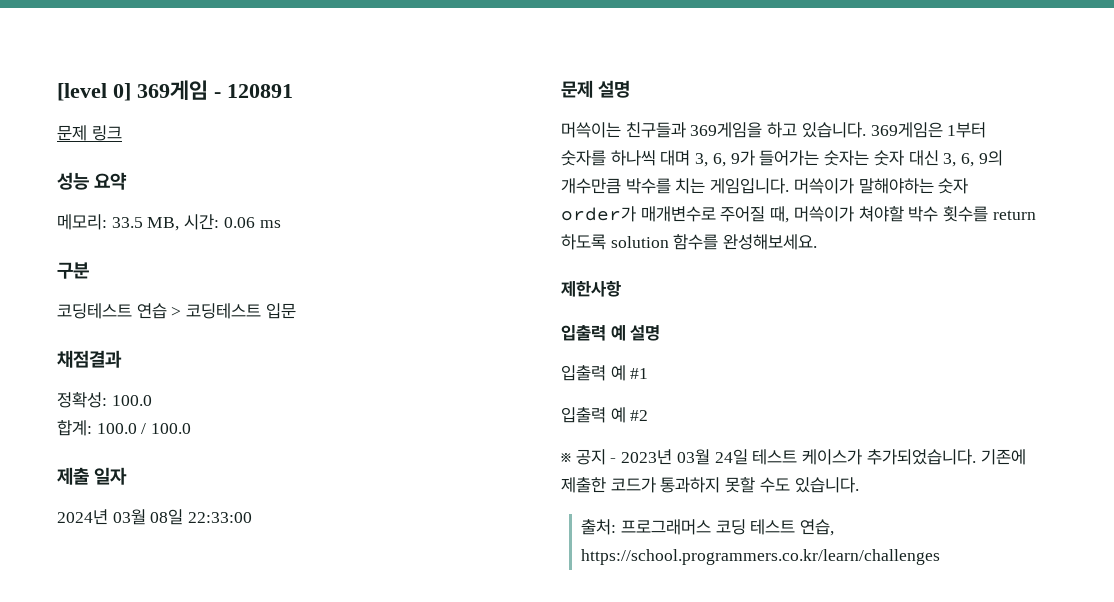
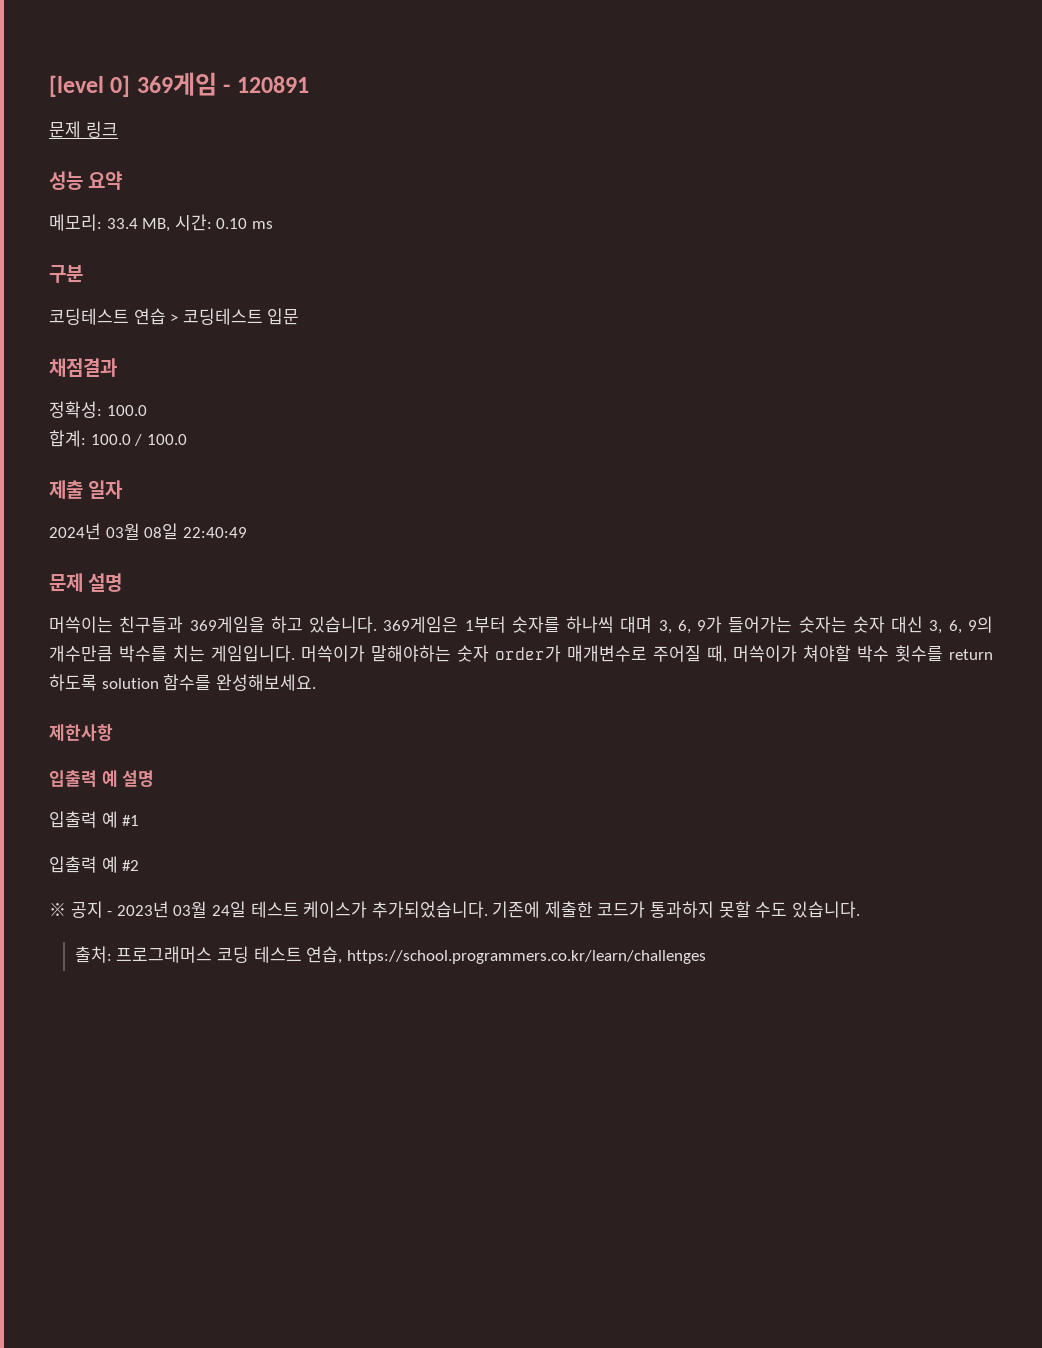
- 메모리: 33.5 MB, 시간: 0.06 ms
+ 메모리: 33.4 MB, 시간: 0.10 ms
- 2024년 03월 08일 22:33:00
+ 2024년 03월 08일 22:40:49

